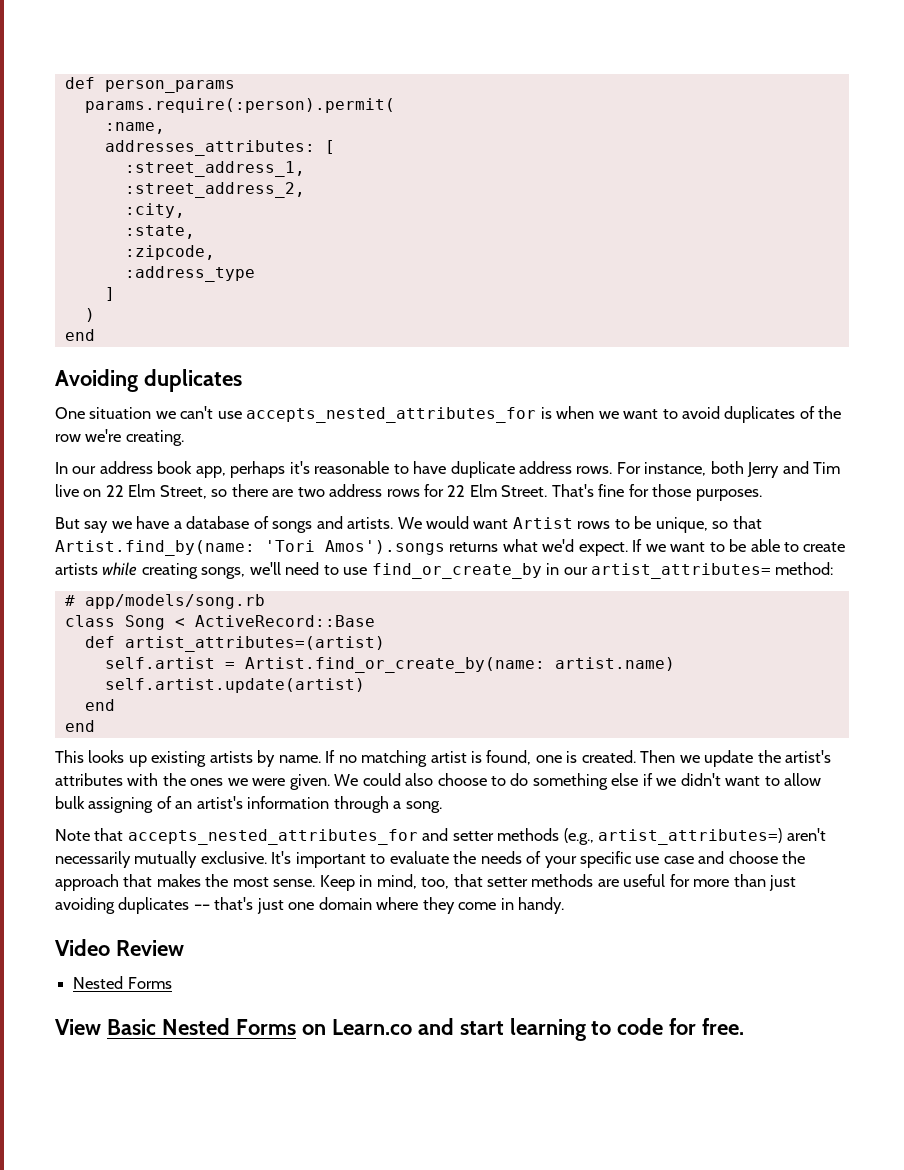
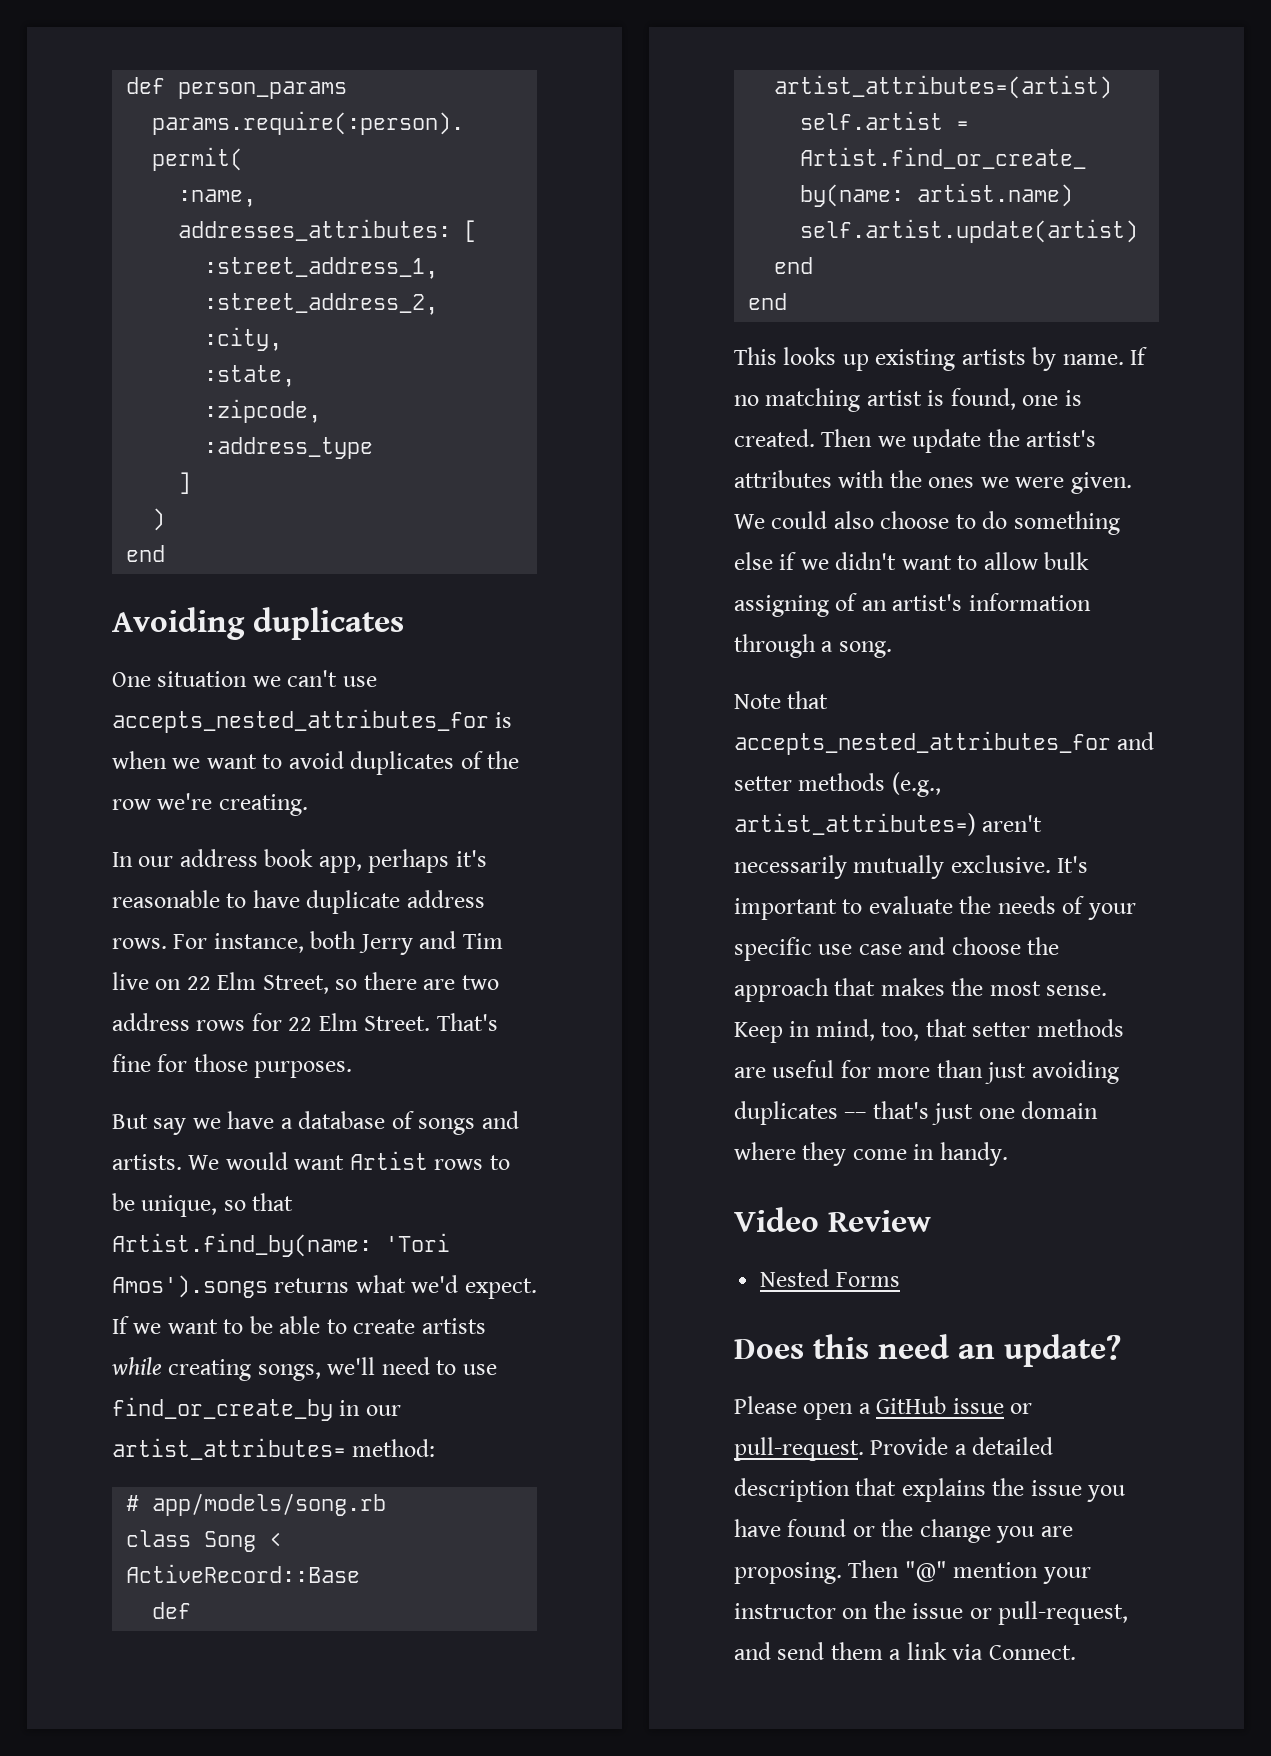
- View Basic Nested Forms on Learn.co and start learning to code for free.
+ Does this need an update?
+ Please open a GitHub issue or pull-request. Provide a detailed description that explains the issue you have found or the change you are proposing. Then "@" mention your instructor on the issue or pull-request, and send them a link via Connect.

